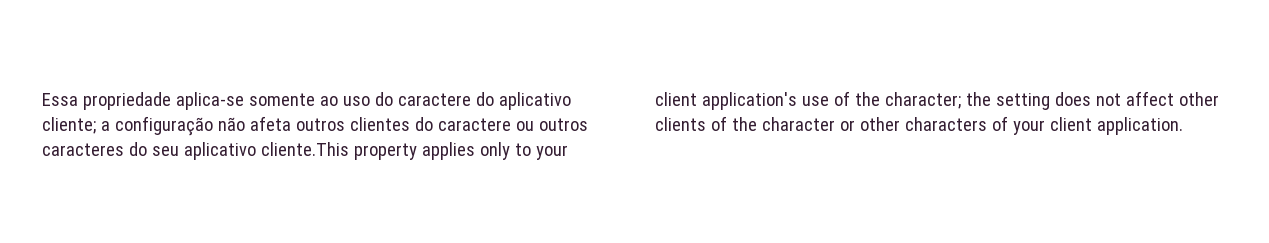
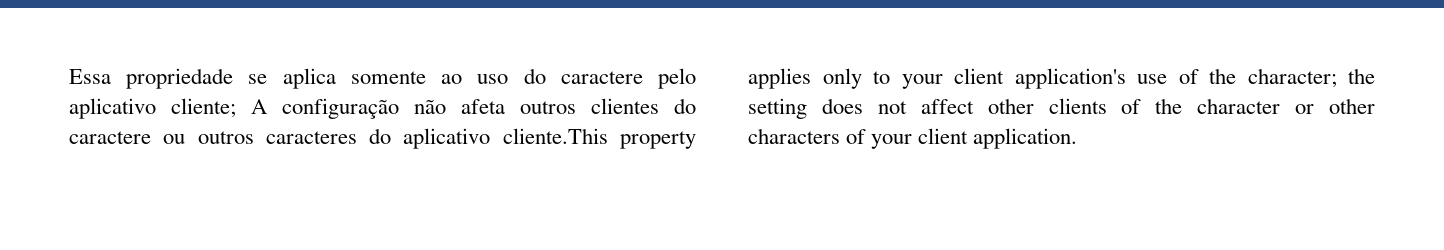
- Essa propriedade aplica-se somente ao uso do caractere do aplicativo cliente; a configuração não afeta outros clientes do caractere ou outros caracteres do seu aplicativo cliente.This property applies only to your client application's use of the character; the setting does not affect other clients of the character or other characters of your client application.
+ Essa propriedade se aplica somente ao uso do caractere pelo aplicativo cliente; A configuração não afeta outros clientes do caractere ou outros caracteres do aplicativo cliente.This property applies only to your client application's use of the character; the setting does not affect other clients of the character or other characters of your client application.

